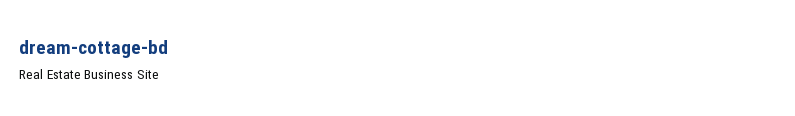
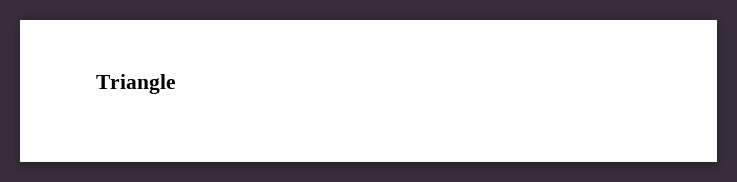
- dream-cottage-bd
- Real Estate Business Site
+ Triangle

